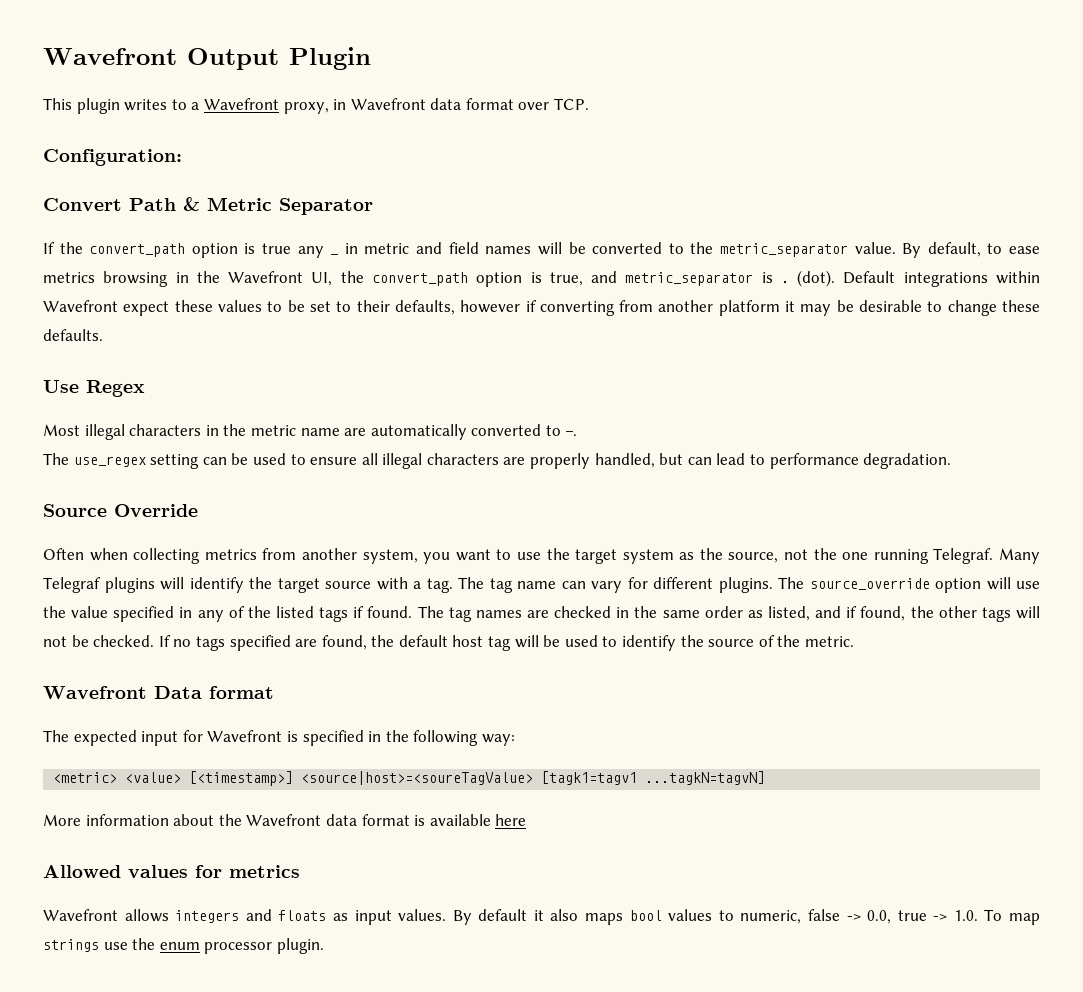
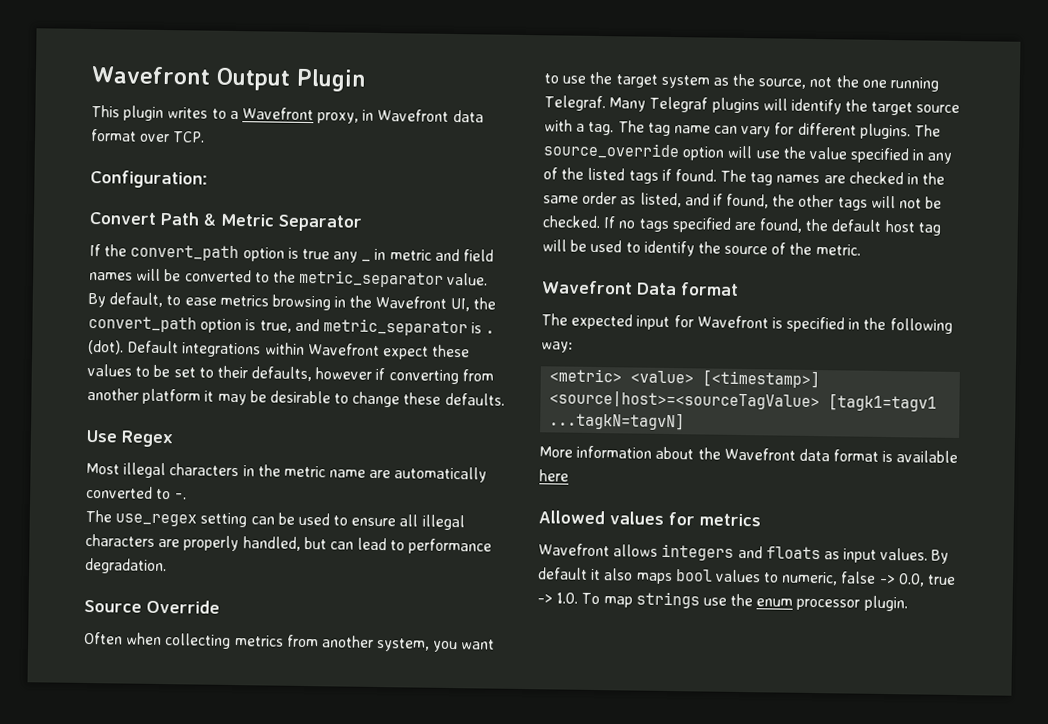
- <metric> <value> [<timestamp>] <source|host>=<soureTagValue> [tagk1=tagv1 ...tagkN=tagvN]
+ <metric> <value> [<timestamp>] <source|host>=<sourceTagValue> [tagk1=tagv1 ...tagkN=tagvN]

